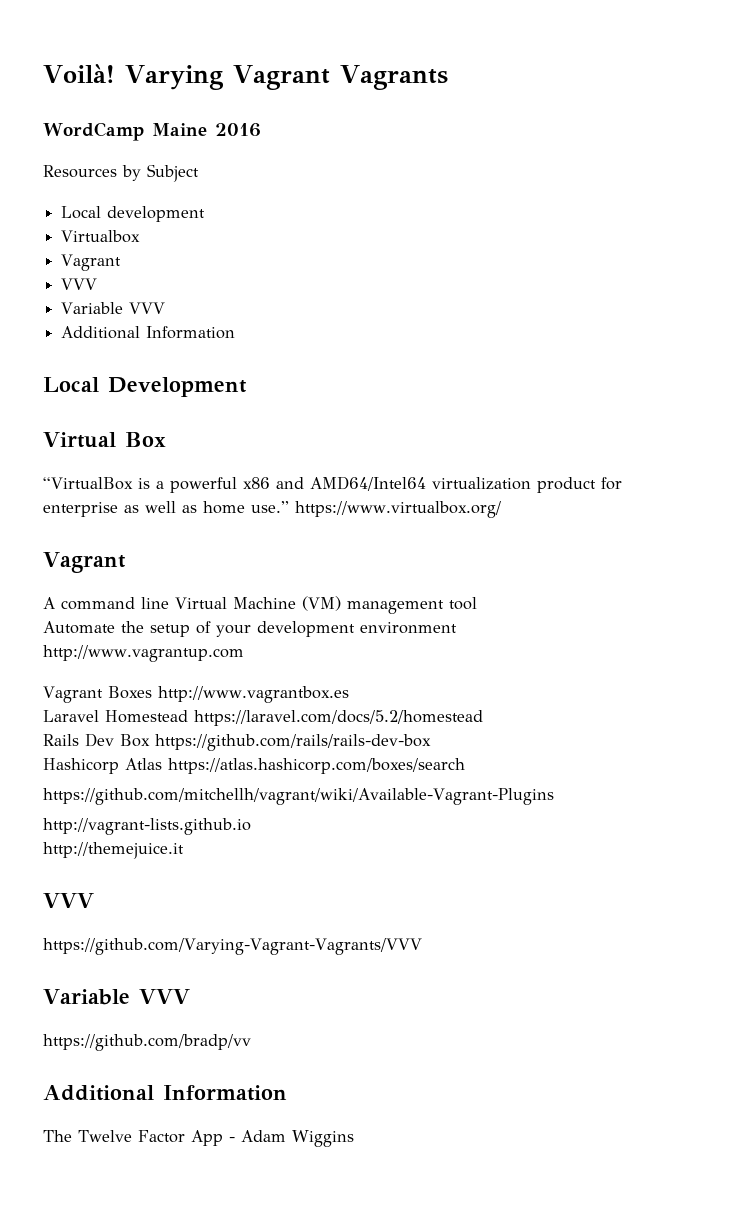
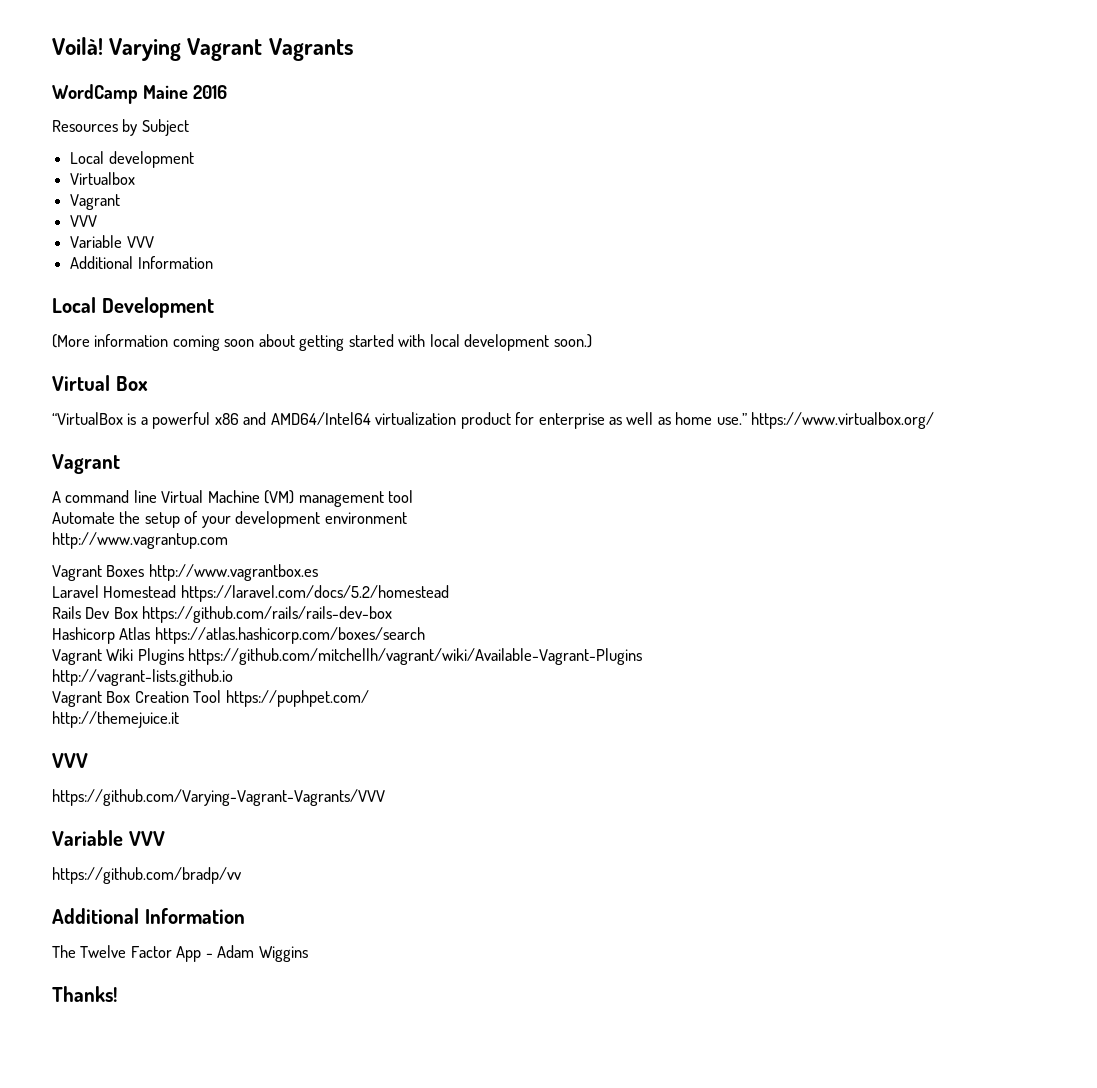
+ (More information coming soon about getting started with local development soon.)
- https://github.com/mitchellh/vagrant/wiki/Available-Vagrant-Plugins
+ Vagrant Wiki Plugins https://github.com/mitchellh/vagrant/wiki/Available-Vagrant-Plugins
+ Vagrant Box Creation Tool https://puphpet.com/
+ Thanks!

